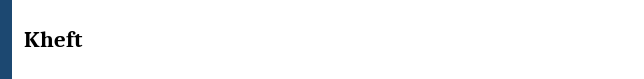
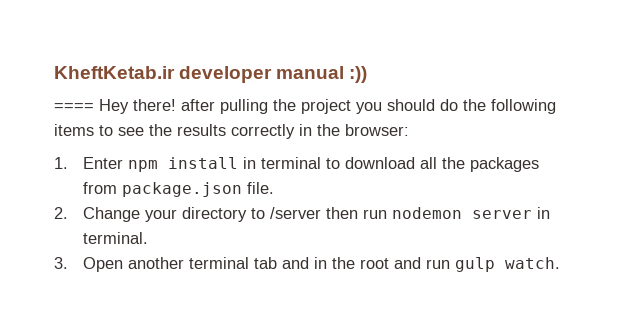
- Kheft
+ KheftKetab.ir developer manual :))
+ ==== Hey there! after pulling the project you should do the following items to see the results correctly in the browser:
+ 1. Enter npm install in terminal to download all the packages from package.json file.
+ 2. Change your directory to /server then run nodemon server in terminal.
+ 3. Open another terminal tab and in the root and run gulp watch.

